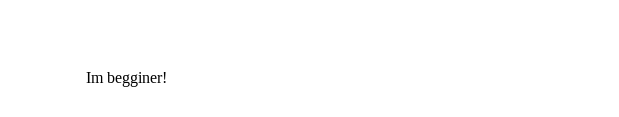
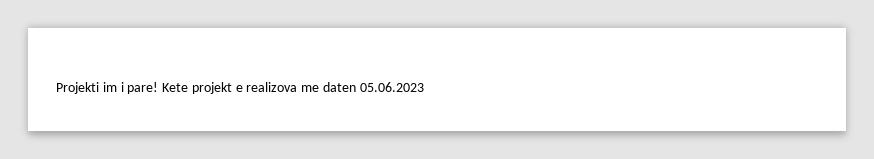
- Im begginer!
+ Projekti im i pare! Kete projekt e realizova me daten 05.06.2023

